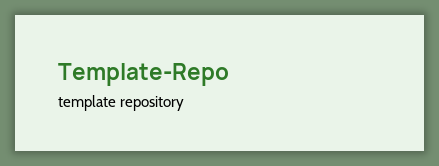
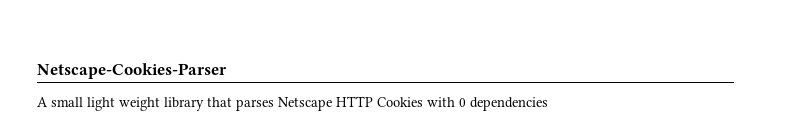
- Template-Repo
- template repository
+ Netscape-Cookies-Parser
+ A small light weight library that parses Netscape HTTP Cookies with 0 dependencies

